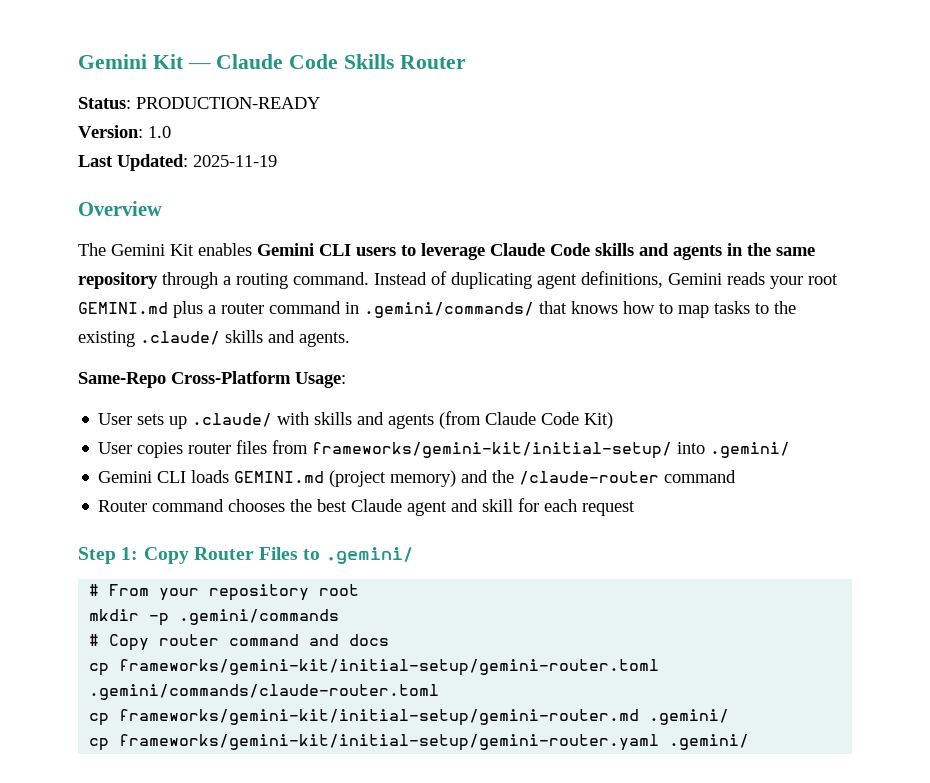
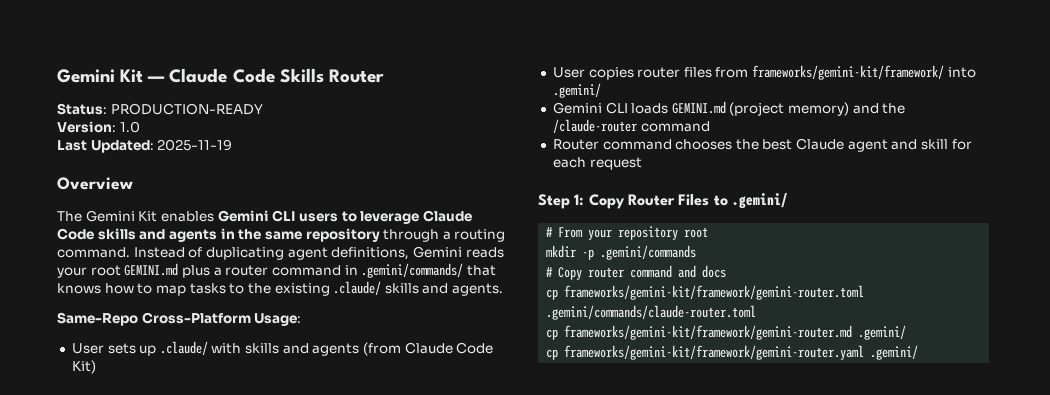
- User copies router files from frameworks/gemini-kit/initial-setup/ into .gemini/
+ User copies router files from frameworks/gemini-kit/framework/ into .gemini/
- cp frameworks/gemini-kit/initial-setup/gemini-router.toml .gemini/commands/claude-router.toml
+ cp frameworks/gemini-kit/framework/gemini-router.toml .gemini/commands/claude-router.toml
- cp frameworks/gemini-kit/initial-setup/gemini-router.md .gemini/
+ cp frameworks/gemini-kit/framework/gemini-router.md .gemini/
- cp frameworks/gemini-kit/initial-setup/gemini-router.yaml .gemini/
+ cp frameworks/gemini-kit/framework/gemini-router.yaml .gemini/

